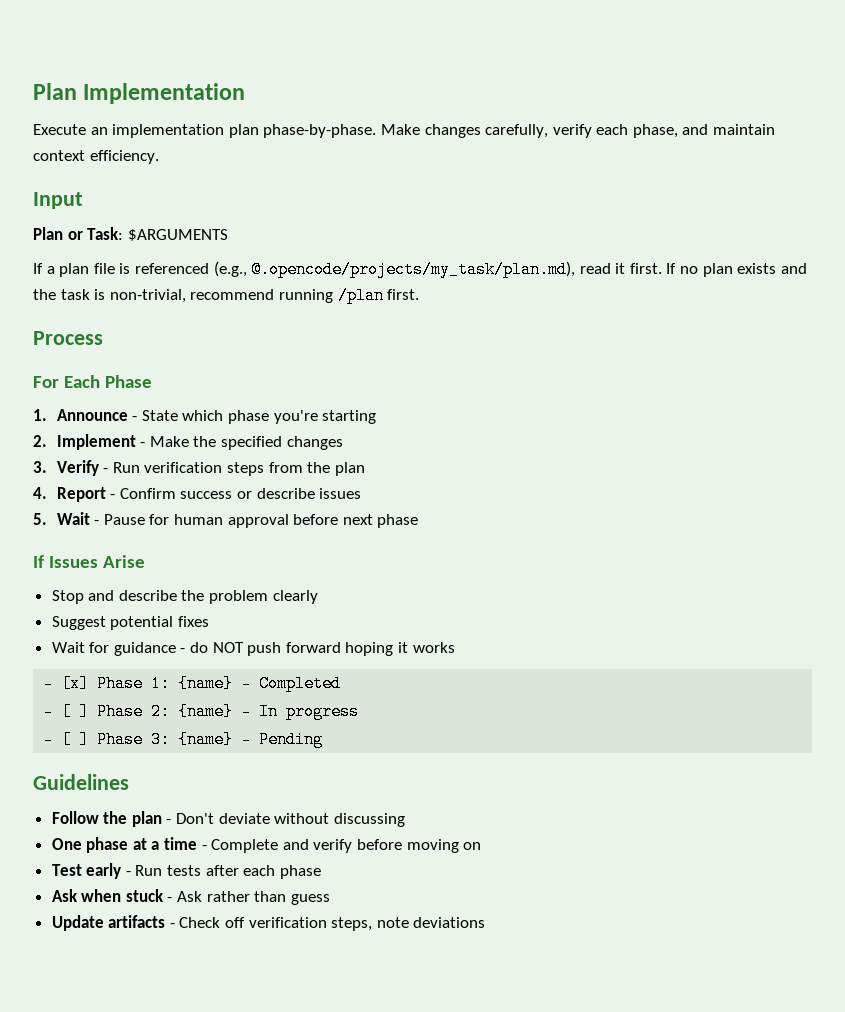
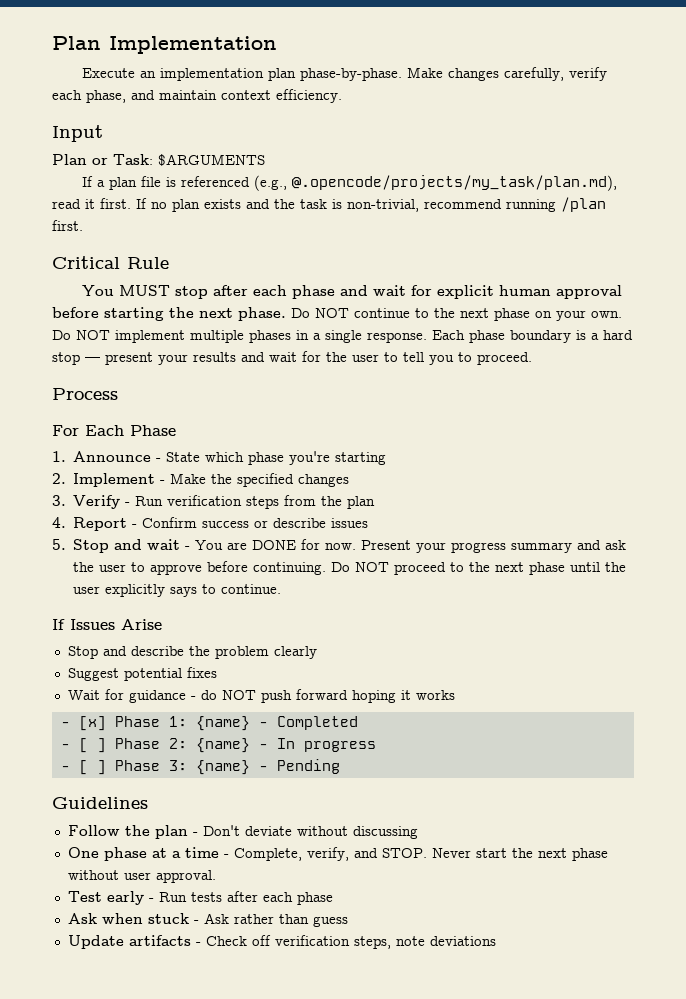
+ Critical Rule
+ You MUST stop after each phase and wait for explicit human approval before starting the next phase. Do NOT continue to the next phase on your own. Do NOT implement multiple phases in a single response. Each phase boundary is a hard stop — present your results and wait for the user to tell you to proceed.
- 5. Wait - Pause for human approval before next phase
+ 5. Stop and wait - You are DONE for now. Present your progress summary and ask the user to approve before continuing. Do NOT proceed to the next phase until the user explicitly says to continue.
- One phase at a time - Complete and verify before moving on
+ One phase at a time - Complete, verify, and STOP. Never start the next phase without user approval.

